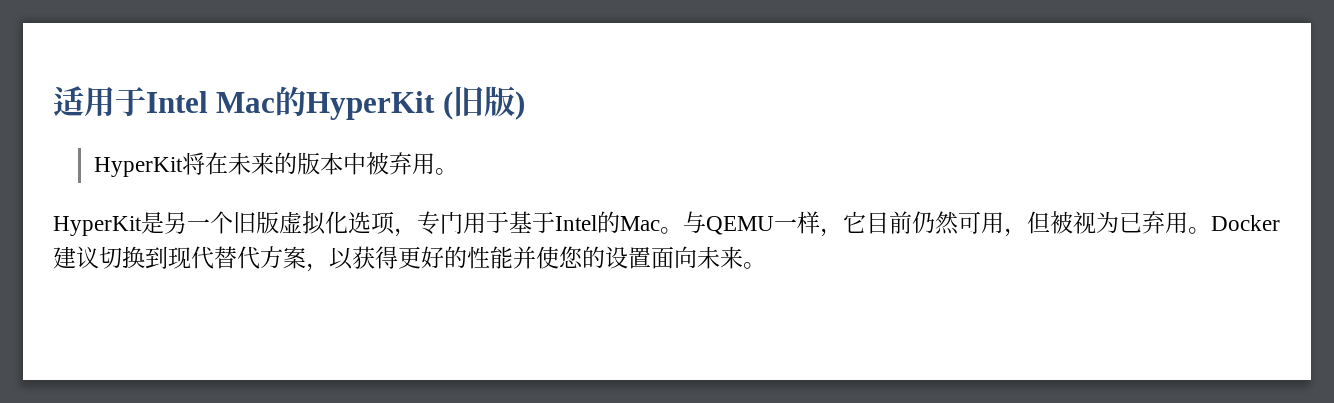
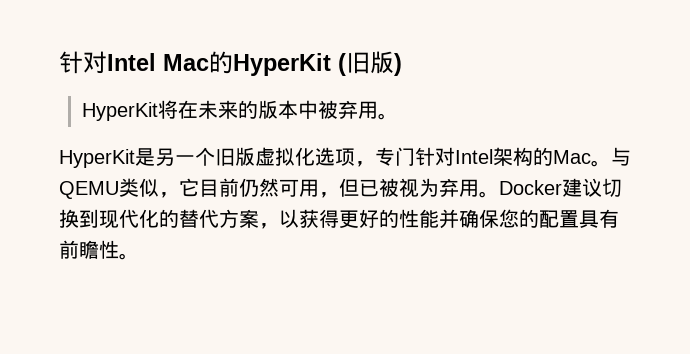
- 适用于Intel Mac的HyperKit (旧版)
+ 针对Intel Mac的HyperKit (旧版)
- HyperKit是另一个旧版虚拟化选项，专门用于基于Intel的Mac。
+ HyperKit是另一个旧版虚拟化选项，专门针对Intel架构的Mac。
- 与QEMU一样，它目前仍然可用，但被视为已弃用。
+ 与QEMU类似，它目前仍然可用，但已被视为弃用。
- Docker建议切换到现代替代方案，以获得更好的性能并使您的设置面向未来。
+ Docker建议切换到现代化的替代方案，以获得更好的性能并确保您的配置具有前瞻性。

